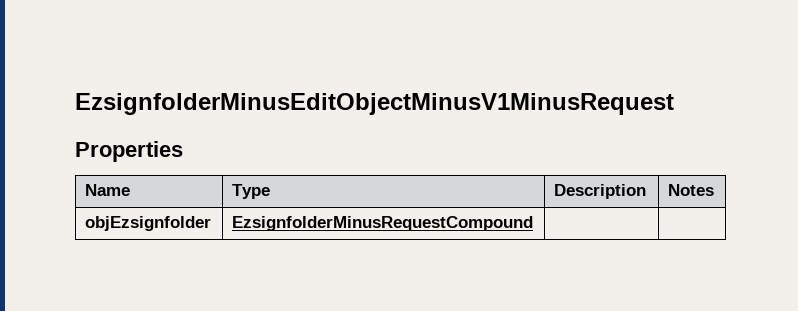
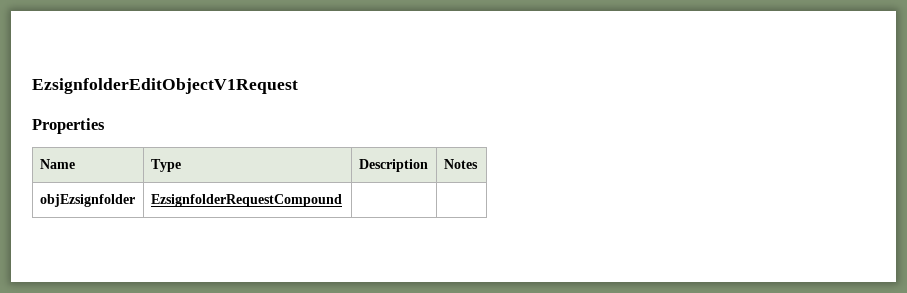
- EzsignfolderMinusEditObjectMinusV1MinusRequest
+ EzsignfolderEditObjectV1Request
- objEzsignfolder | EzsignfolderMinusRequestCompound | |
+ objEzsignfolder | EzsignfolderRequestCompound | |

